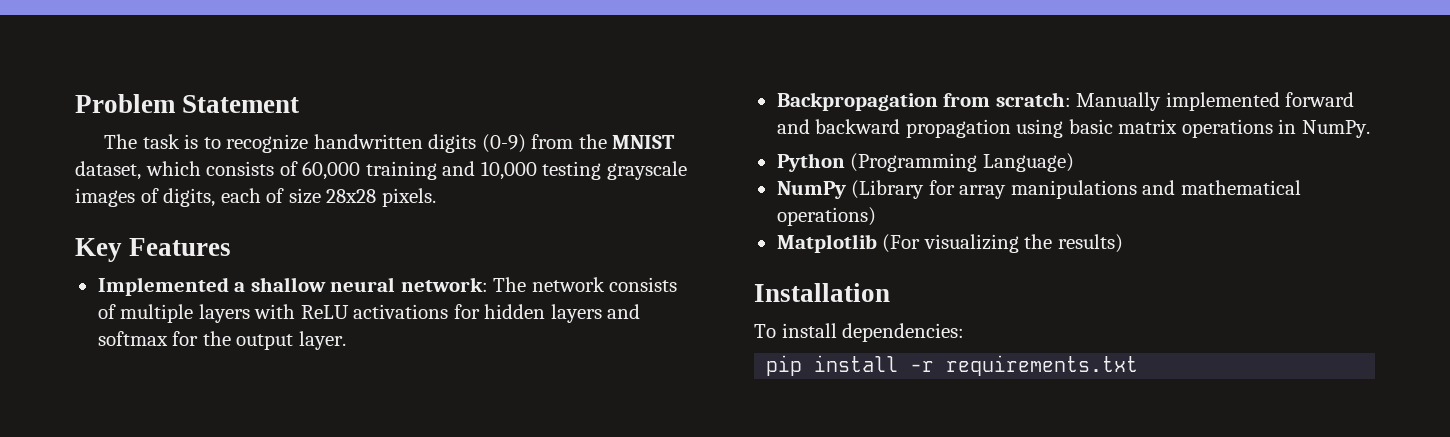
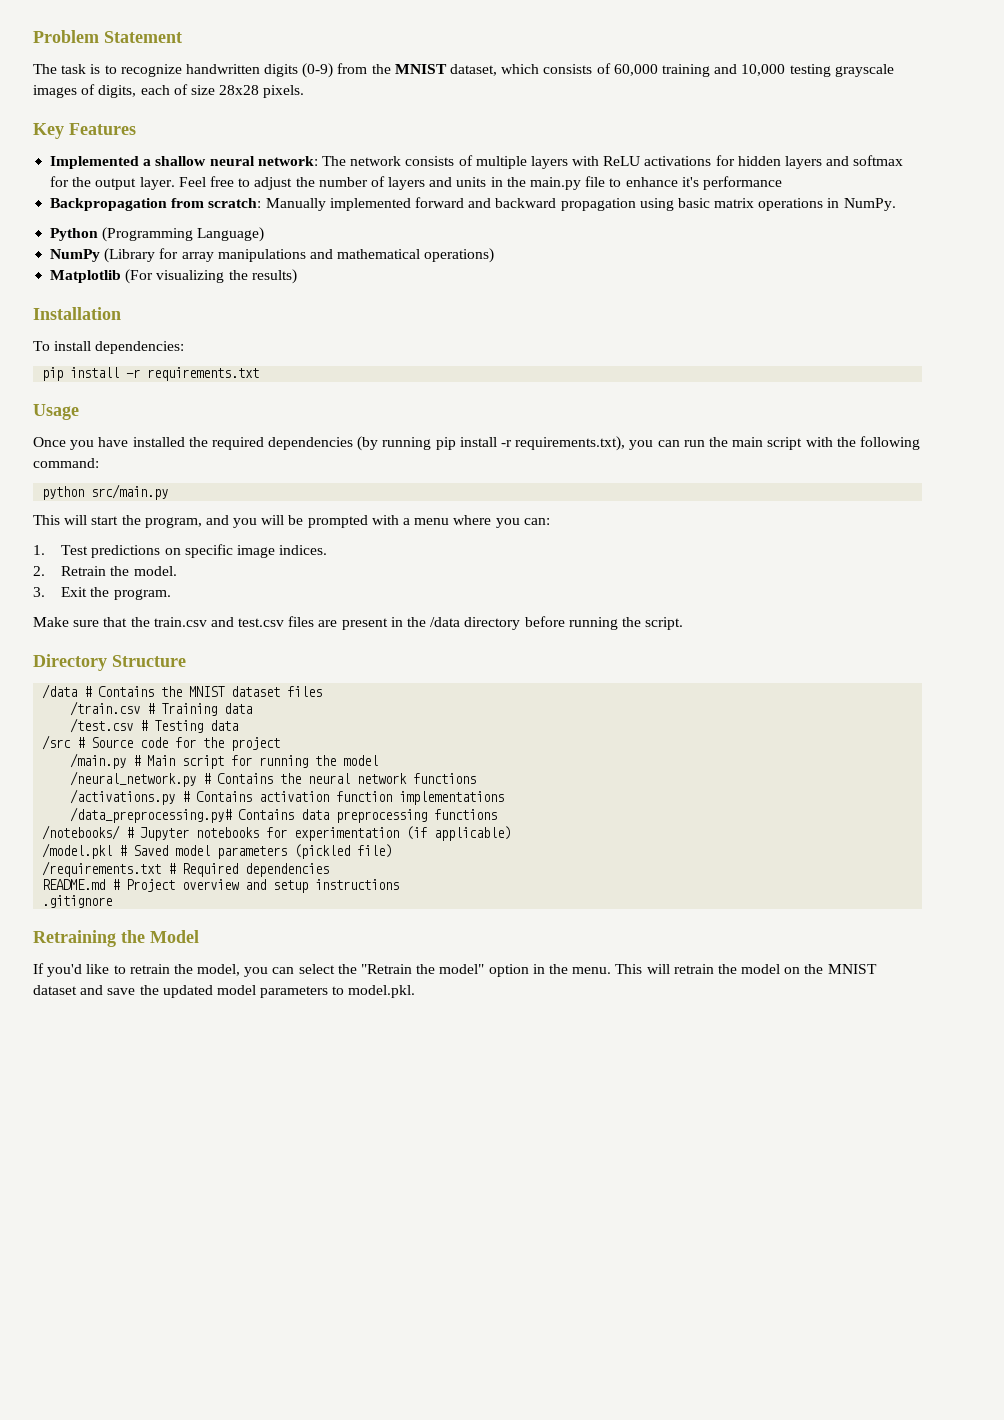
+ Feel free to adjust the number of layers and units in the main.py file to enhance it's performance
+ Usage
+ Once you have installed the required dependencies (by running pip install -r requirements.txt), you can run the main script with the following command:
+ python src/main.py
+ This will start the program, and you will be prompted with a menu where you can:
+ 1. Test predictions on specific image indices.
+ 2. Retrain the model.
+ 3. Exit the program.
+ Make sure that the train.csv and test.csv files are present in the /data directory before running the script.
+ Directory Structure
+ /data # Contains the MNIST dataset files
+ /train.csv # Training data
+ /test.csv # Testing data
+ /src # Source code for the project
+ /main.py # Main script for running the model
+ /neural_network.py # Contains the neural network functions
+ /activations.py # Contains activation function implementations
+ /data_preprocessing.py# Contains data preprocessing functions
+ /notebooks/ # Jupyter notebooks for experimentation (if applicable)
+ /model.pkl # Saved model parameters (pickled file)
+ /requirements.txt # Required dependencies
+ README.md # Project overview and setup instructions
+ .gitignore
+ Retraining the Model
+ If you'd like to retrain the model, you can select the "Retrain the model" option in the menu. This will retrain the model on the MNIST dataset and save the updated model parameters to model.pkl.

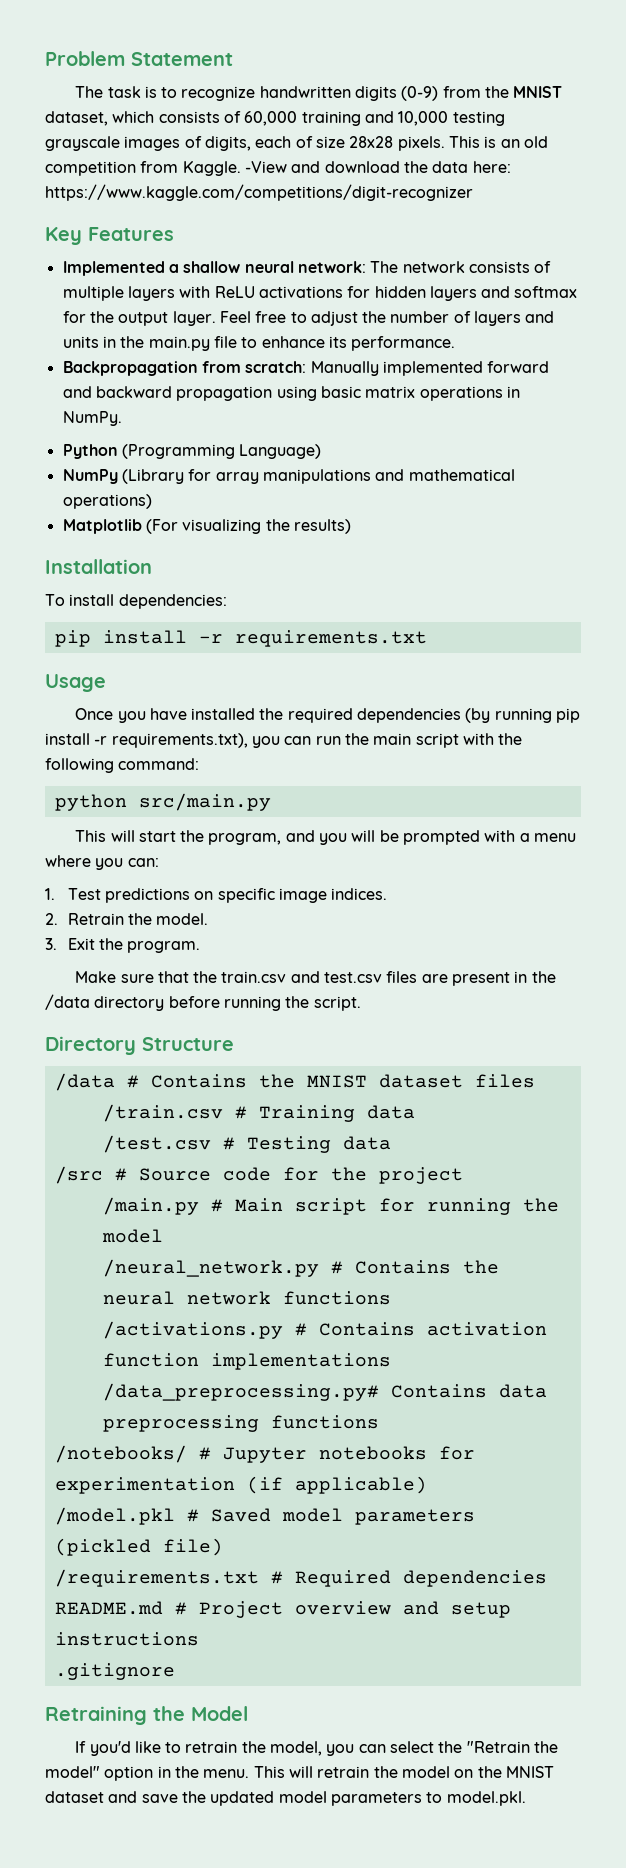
+ This is an old competition from Kaggle. -View and download the data here: https://www.kaggle.com/competitions/digit-recognizer
- Feel free to adjust the number of layers and units in the main.py file to enhance it's performance
+ Feel free to adjust the number of layers and units in the main.py file to enhance its performance.

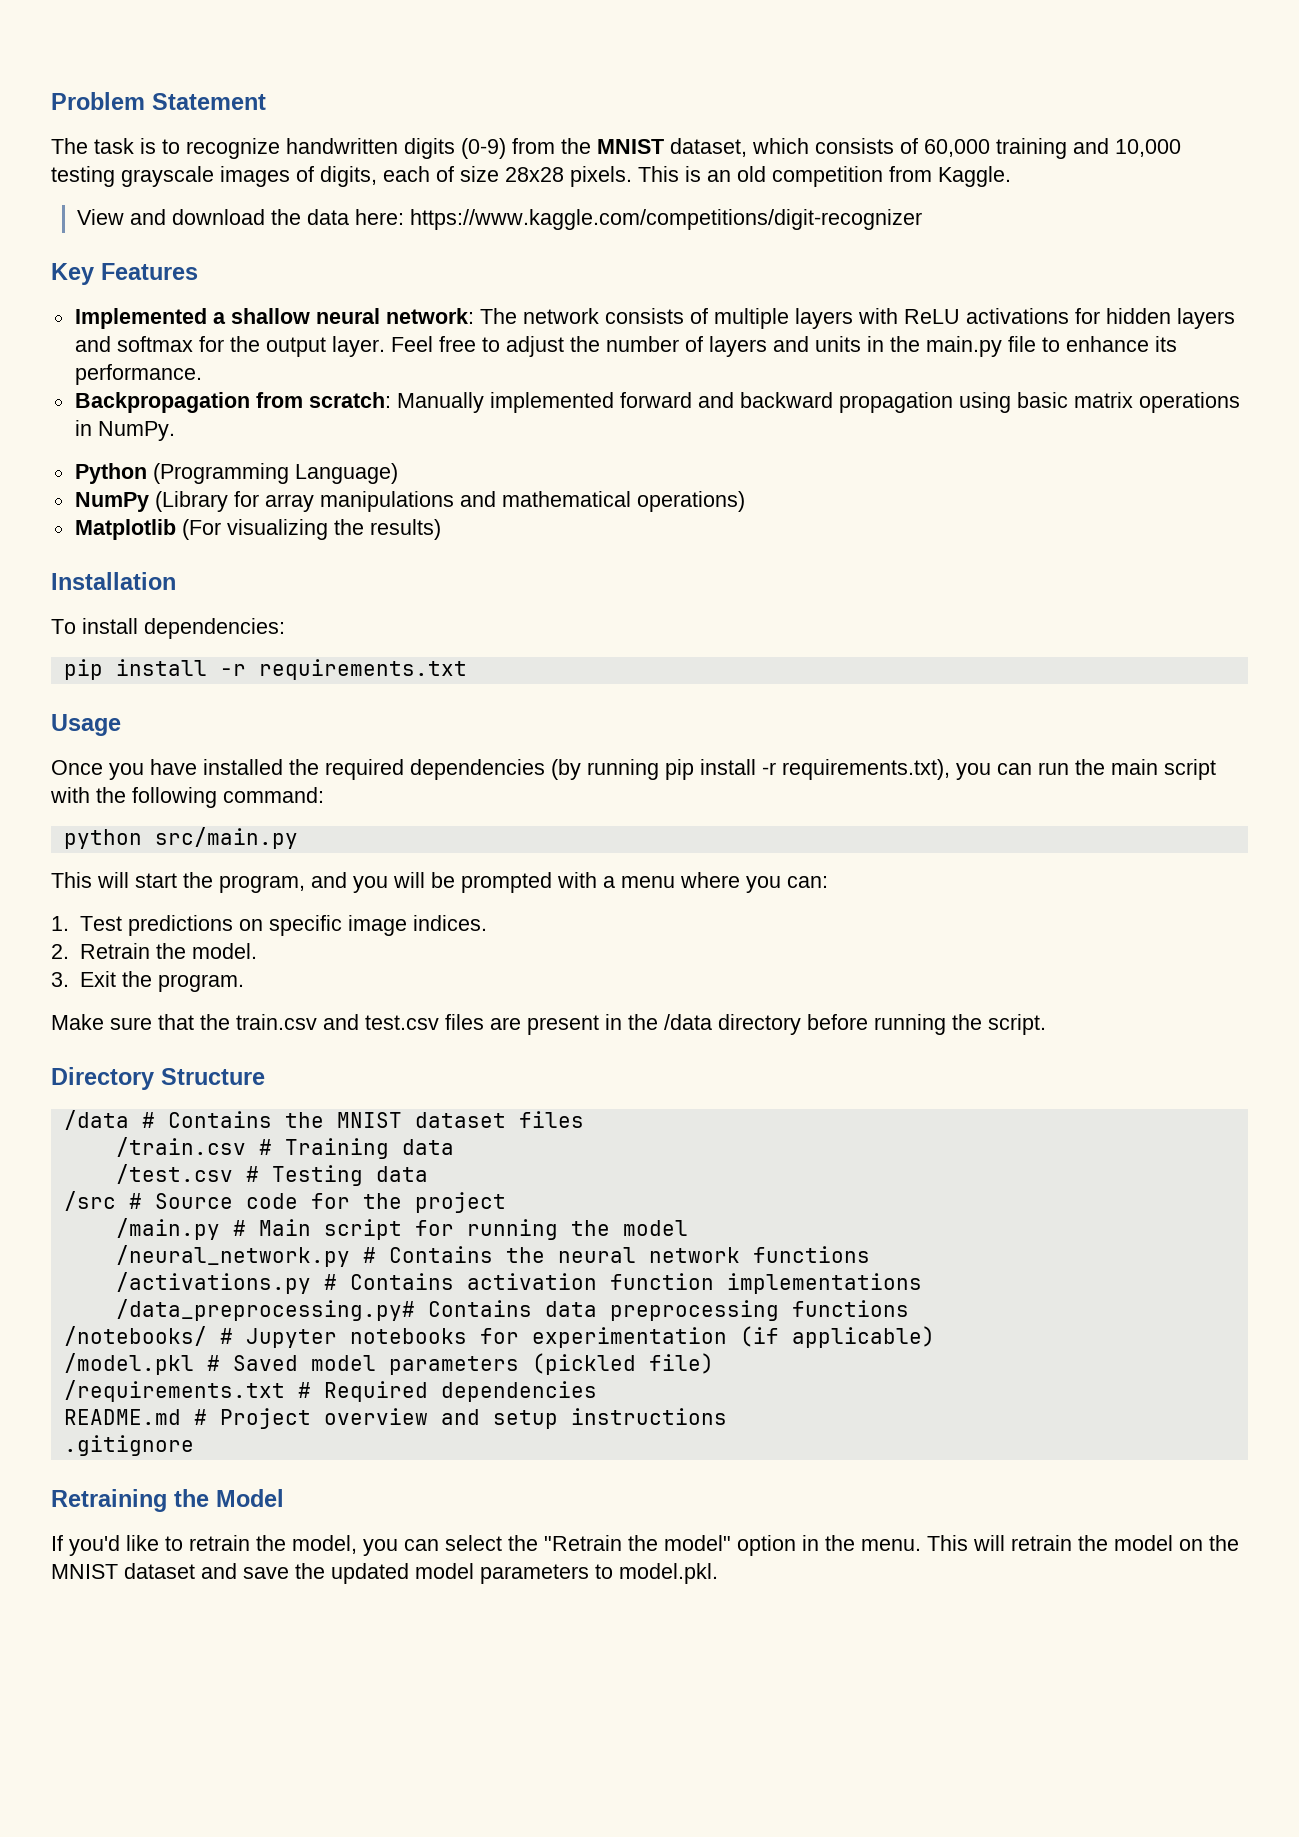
- This is an old competition from Kaggle. -View and download the data here: https://www.kaggle.com/competitions/digit-recognizer
+ This is an old competition from Kaggle.
+ View and download the data here: https://www.kaggle.com/competitions/digit-recognizer

